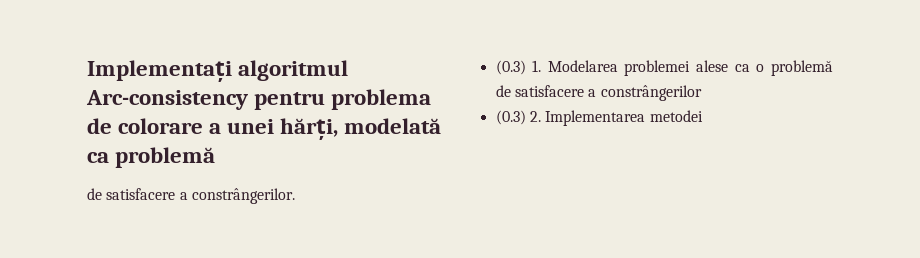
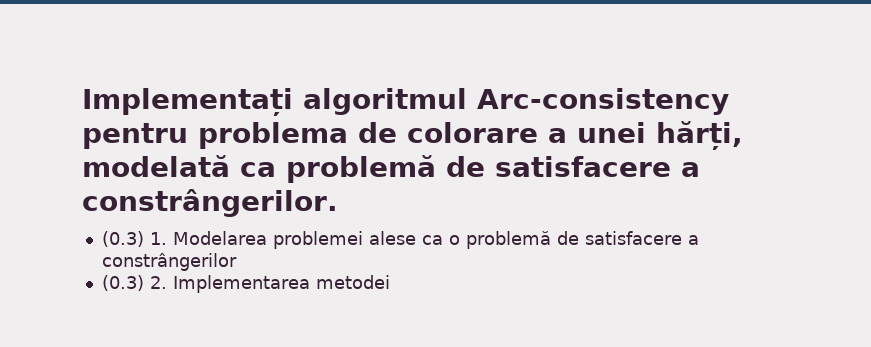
- Implementați algoritmul Arc-consistency pentru problema de colorare a unei hărți, modelată ca problemă
- de satisfacere a constrângerilor.
+ Implementați algoritmul Arc-consistency pentru problema de colorare a unei hărți, modelată ca problemă de satisfacere a constrângerilor.

